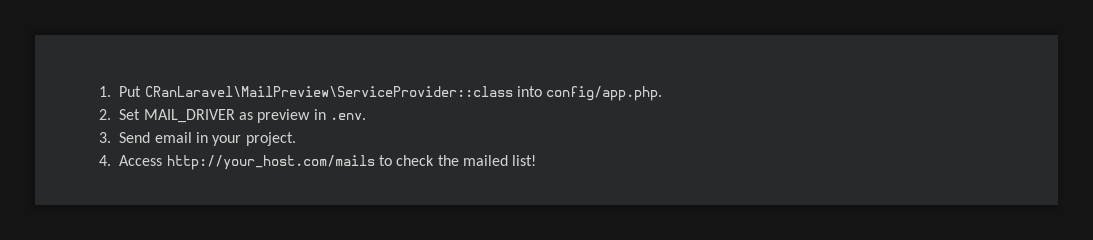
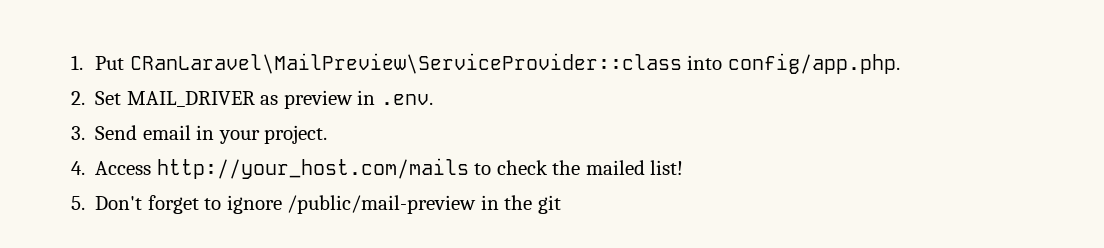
+ 5. Don't forget to ignore /public/mail-preview in the git

